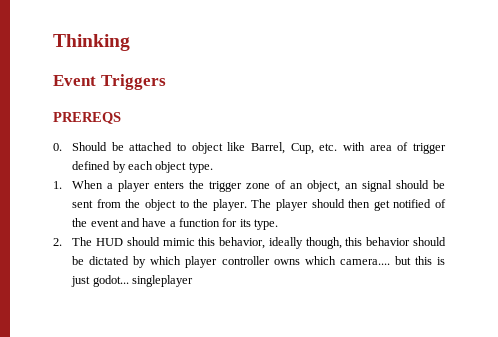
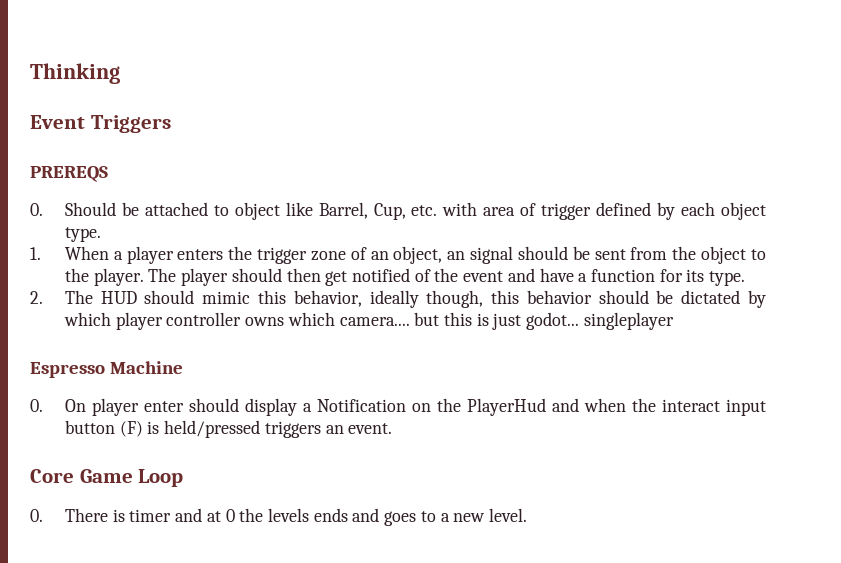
+ Espresso Machine
+ 0. On player enter should display a Notification on the PlayerHud and when the interact input button (F) is held/pressed triggers an event.
+ Core Game Loop
+ 0. There is timer and at 0 the levels ends and goes to a new level.

